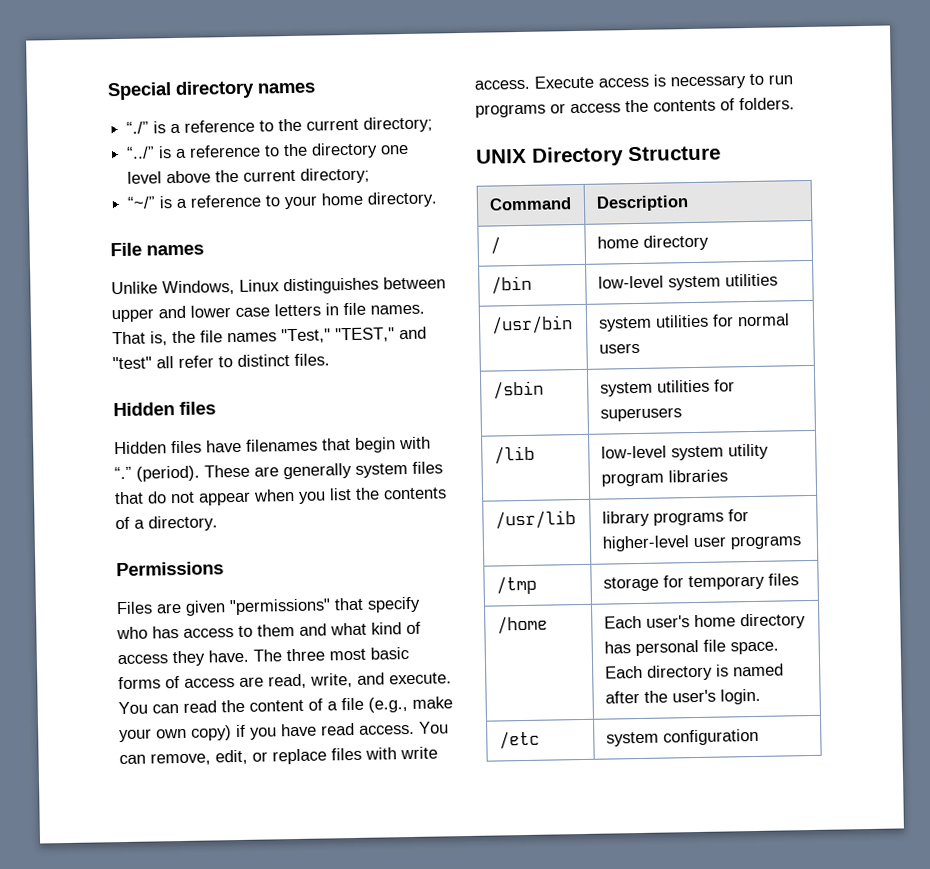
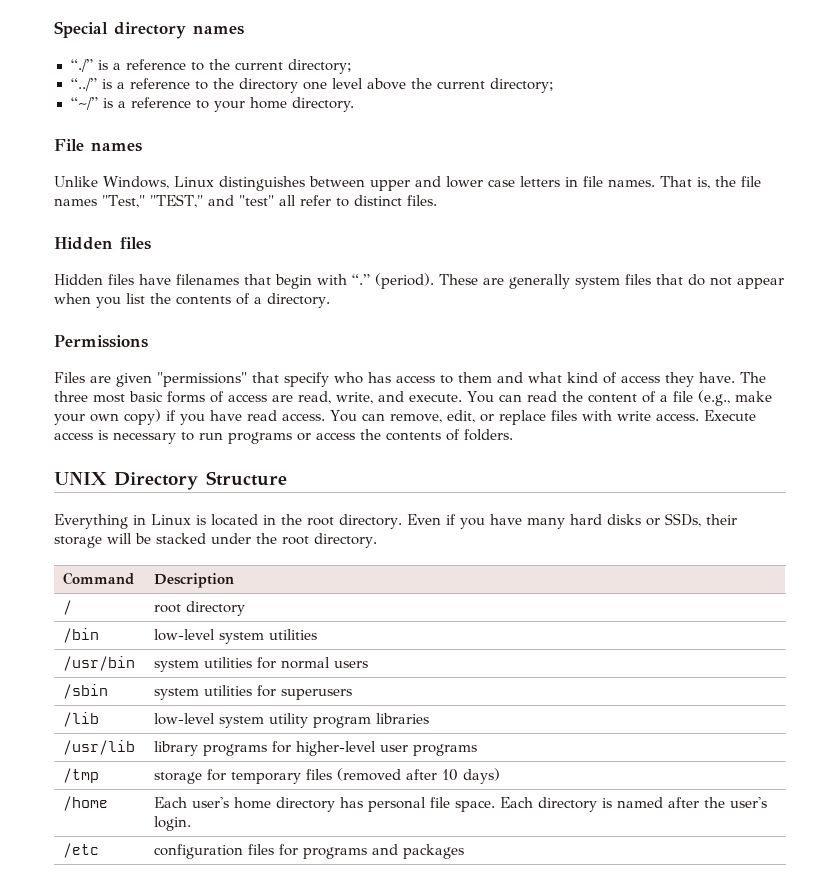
+ Everything in Linux is located in the root directory. Even if you have many hard disks or SSDs, their storage will be stacked under the root directory.
- / | home directory
+ / | root directory
- /tmp | storage for temporary files
+ /tmp | storage for temporary files (removed after 10 days)
- /etc | system configuration
+ /etc | configuration files for programs and packages

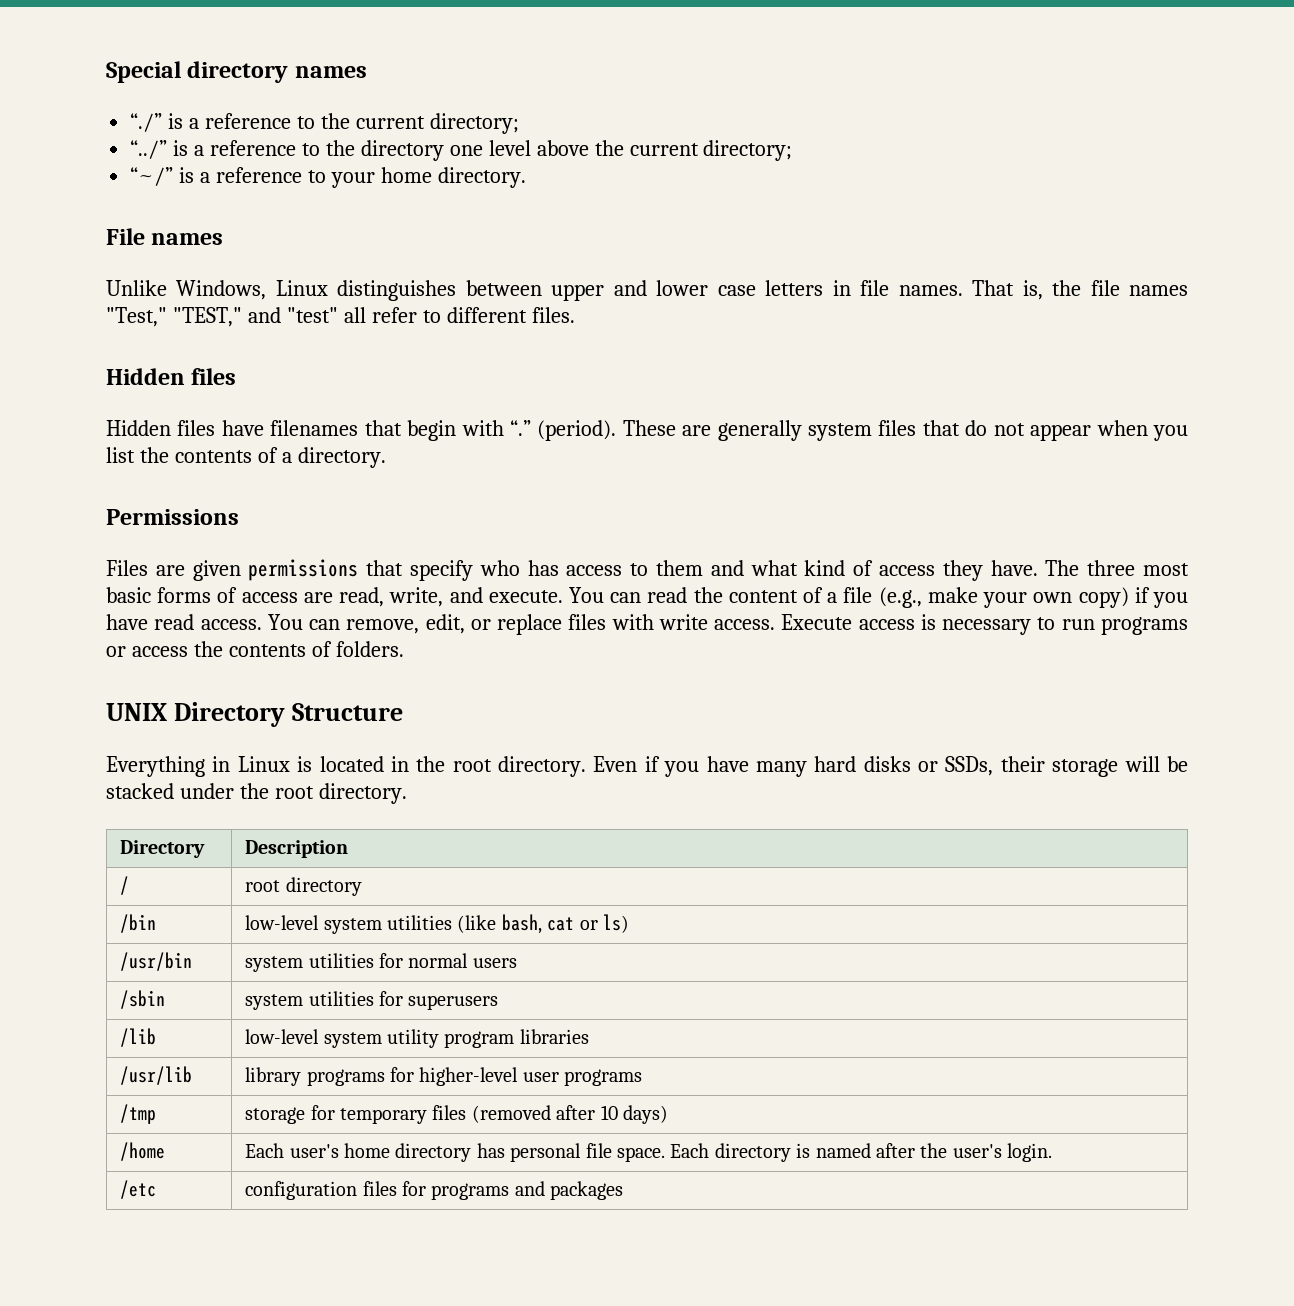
- That is, the file names "Test," "TEST," and "test" all refer to distinct files.
+ That is, the file names "Test," "TEST," and "test" all refer to different files.
- Files are given "permissions" that specify who has access to them and what kind of access they have.
+ Files are given permissions that specify who has access to them and what kind of access they have.
- Command | Description
+ Directory | Description
- /bin | low-level system utilities
+ /bin | low-level system utilities (like bash, cat or ls)

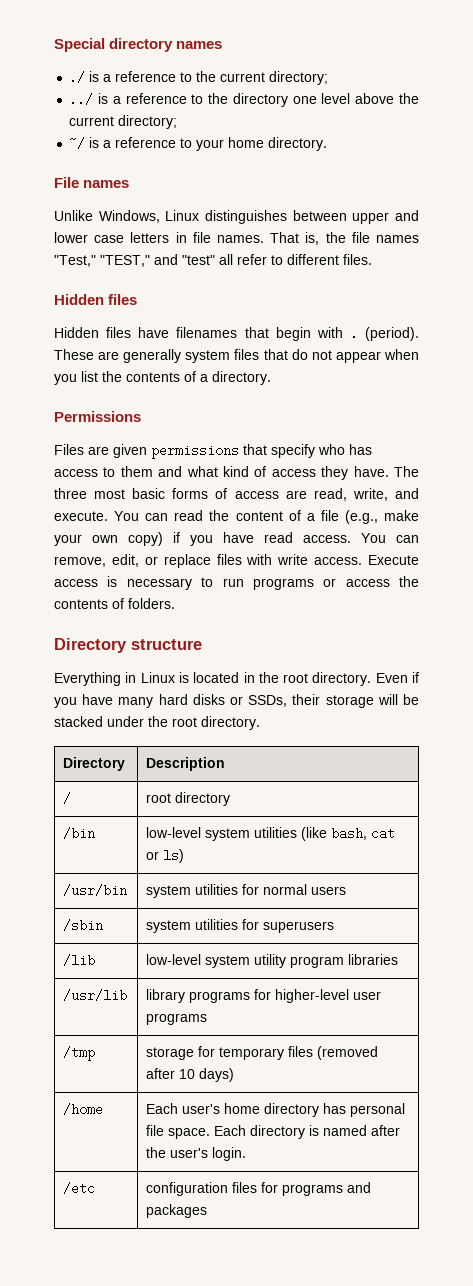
- “./” is a reference to the current directory;
+ ./ is a reference to the current directory;
- “../” is a reference to the directory one level above the current directory;
+ ../ is a reference to the directory one level above the current directory;
- “~/” is a reference to your home directory.
+ ~/ is a reference to your home directory.
- Hidden files have filenames that begin with “.”
+ Hidden files have filenames that begin with .
- UNIX Directory Structure
+ Directory structure

